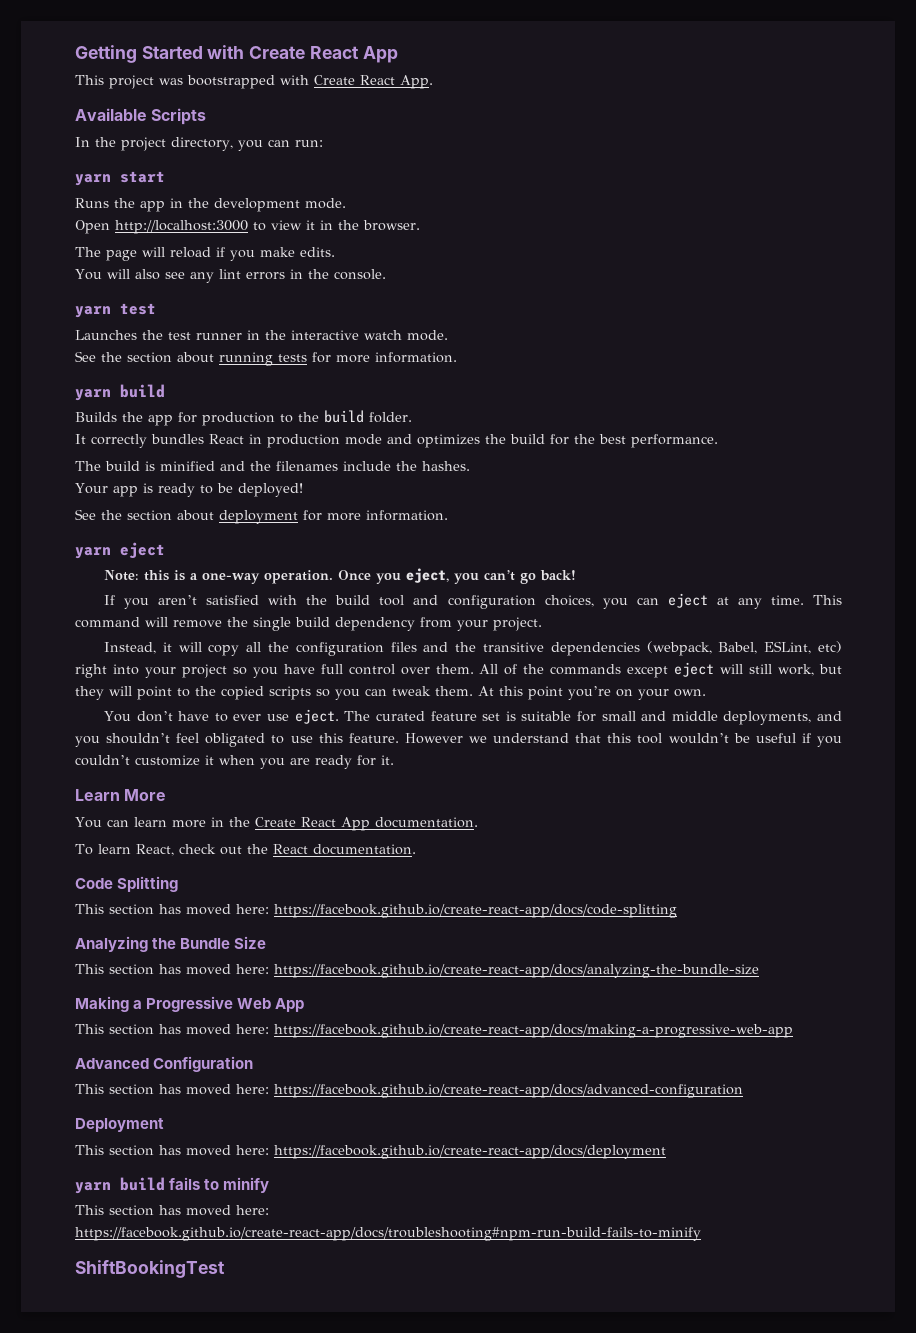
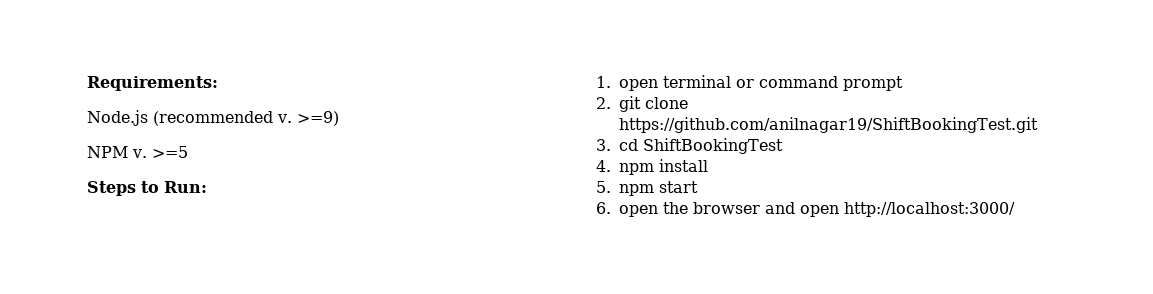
- Getting Started with Create React App
- This project was bootstrapped with Create React App.
- Available Scripts
- In the project directory, you can run:
- yarn start
- Runs the app in the development mode.
- Open http://localhost:3000 to view it in the browser.
- The page will reload if you make edits.
- You will also see any lint errors in the console.
- yarn test
- Launches the test runner in the interactive watch mode.
- See the section about running tests for more information.
- yarn build
- Builds the app for production to the build folder.
- It correctly bundles React in production mode and optimizes the build for the best performance.
- The build is minified and the filenames include the hashes.
- Your app is ready to be deployed!
- See the section about deployment for more information.
- yarn eject
- Note: this is a one-way operation. Once you eject, you can’t go back!
- If you aren’t satisfied with the build tool and configuration choices, you can eject at any time. This command will remove the single build dependency from your project.
- Instead, it will copy all the configuration files and the transitive dependencies (webpack, Babel, ESLint, etc) right into your project so you have full control over them. All of the commands except eject will still work, but they will point to the copied scripts so you can tweak them. At this point you’re on your own.
- You don’t have to ever use eject. The curated feature set is suitable for small and middle deployments, and you shouldn’t feel obligated to use this feature. However we understand that this tool wouldn’t be useful if you couldn’t customize it when you are ready for it.
- Learn More
- You can learn more in the Create React App documentation.
- To learn React, check out the React documentation.
- Code Splitting
- This section has moved here: https://facebook.github.io/create-react-app/docs/code-splitting
- Analyzing the Bundle Size
- This section has moved here: https://facebook.github.io/create-react-app/docs/analyzing-the-bundle-size
- Making a Progressive Web App
- This section has moved here: https://facebook.github.io/create-react-app/docs/making-a-progressive-web-app
- Advanced Configuration
- This section has moved here: https://facebook.github.io/create-react-app/docs/advanced-configuration
- Deployment
- This section has moved here: https://facebook.github.io/create-react-app/docs/deployment
- yarn build fails to minify
- This section has moved here: https://facebook.github.io/create-react-app/docs/troubleshooting#npm-run-build-fails-to-minify
- ShiftBookingTest
+ Requirements:
+ Node.js (recommended v. >=9)
+ NPM v. >=5
+ Steps to Run:
+ 1. open terminal or command prompt
+ 2. git clone https://github.com/anilnagar19/ShiftBookingTest.git
+ 3. cd ShiftBookingTest
+ 4. npm install
+ 5. npm start
+ 6. open the browser and open http://localhost:3000/

